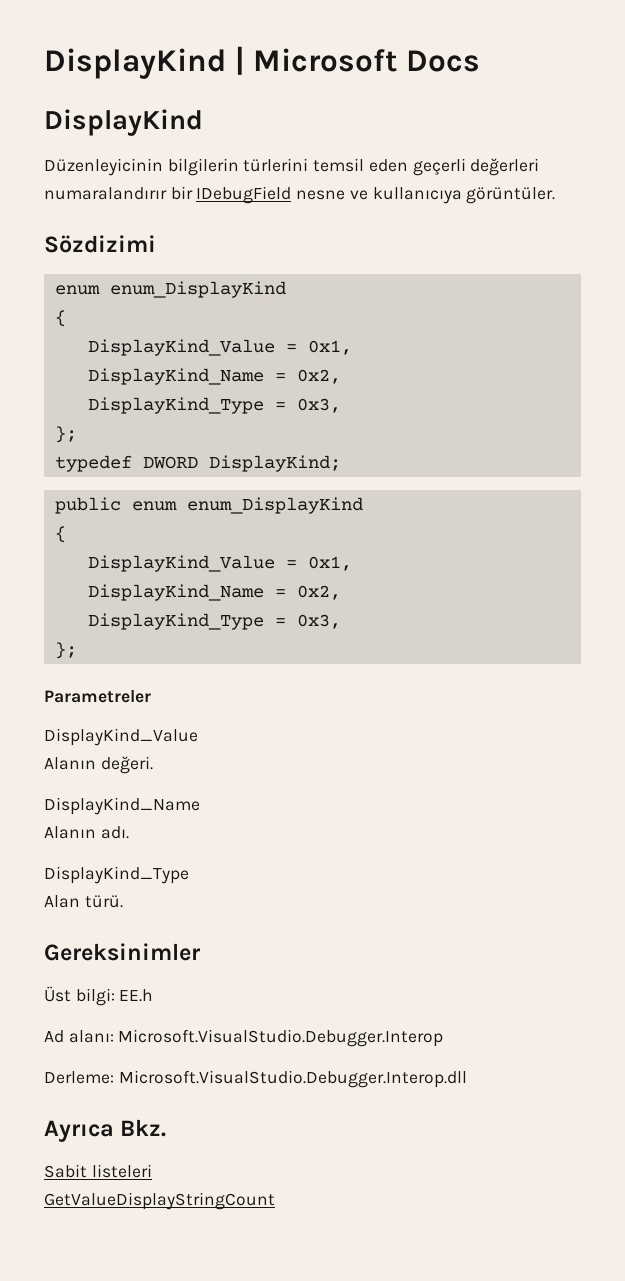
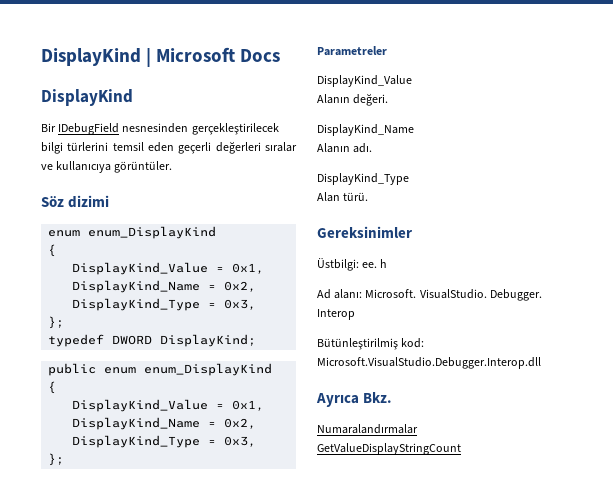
- Düzenleyicinin bilgilerin türlerini temsil eden geçerli değerleri numaralandırır bir IDebugField nesne ve kullanıcıya görüntüler.
+ Bir IDebugField nesnesinden gerçekleştirilecek bilgi türlerini temsil eden geçerli değerleri sıralar ve kullanıcıya görüntüler.
- Sözdizimi
+ Söz dizimi
- Üst bilgi: EE.h
+ Üstbilgi: ee. h
- Ad alanı: Microsoft.VisualStudio.Debugger.Interop
- Derleme: Microsoft.VisualStudio.Debugger.Interop.dll
+ Ad alanı: Microsoft. VisualStudio. Debugger. Interop
+ Bütünleştirilmiş kod: Microsoft.VisualStudio.Debugger.Interop.dll
- Sabit listeleri
+ Numaralandırmalar

